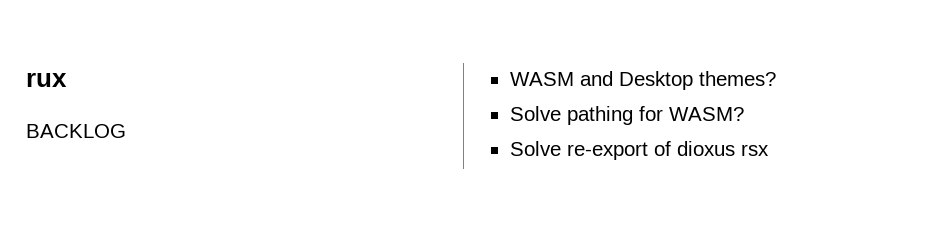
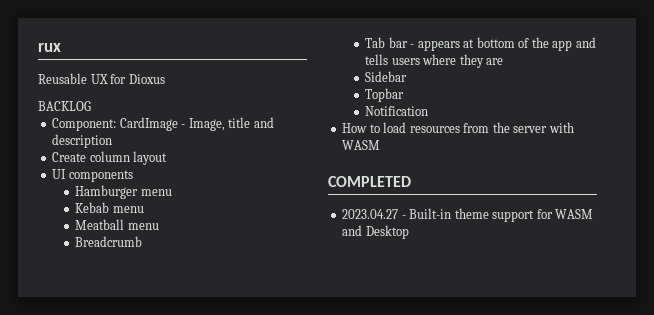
+ Reusable UX for Dioxus
  BACKLOG
- WASM and Desktop themes?
- Solve pathing for WASM?
- Solve re-export of dioxus rsx
+ Component: CardImage - Image, title and description
+ Create column layout
+ UI components
+ Hamburger menu
+ Kebab menu
+ Meatball menu
+ Breadcrumb
+ Tab bar - appears at bottom of the app and tells users where they are
+ Sidebar
+ Topbar
+ Notification
+ How to load resources from the server with WASM
+ COMPLETED
+ 2023.04.27 - Built-in theme support for WASM and Desktop

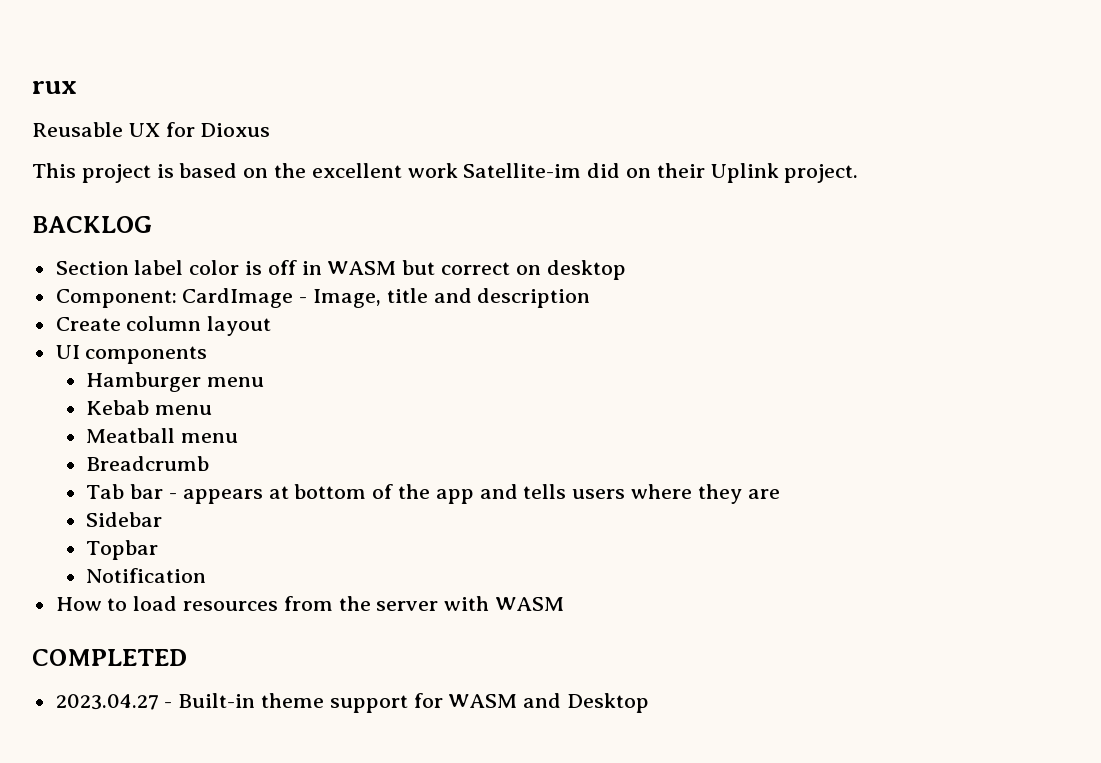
+ This project is based on the excellent work Satellite-im did on their Uplink project.
  BACKLOG
+ Section label color is off in WASM but correct on desktop

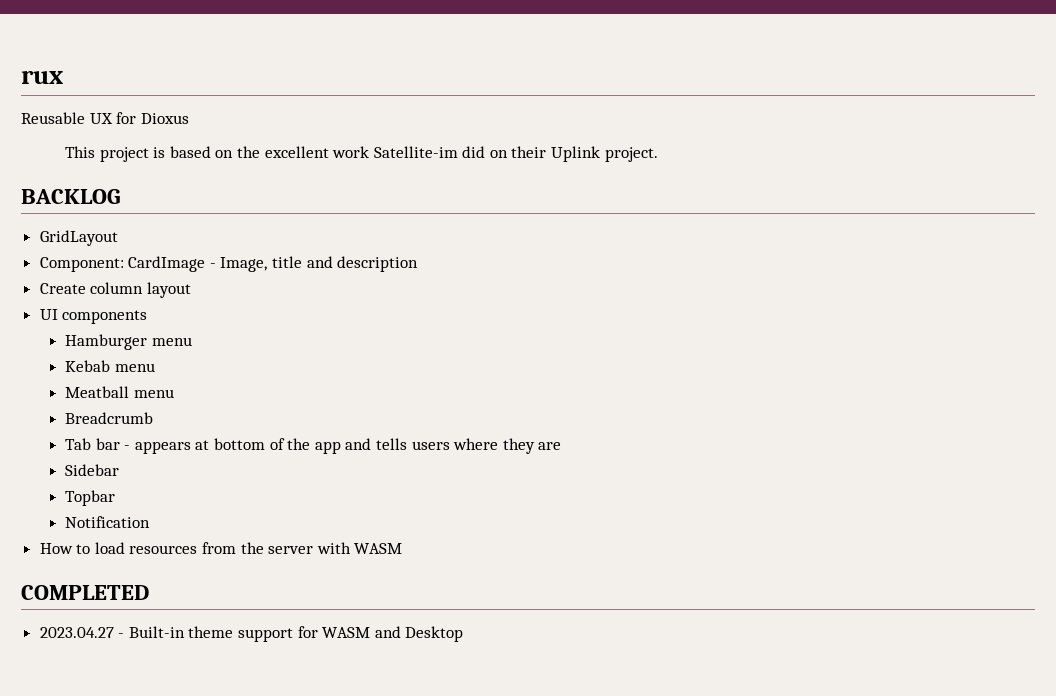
- Section label color is off in WASM but correct on desktop
+ GridLayout

